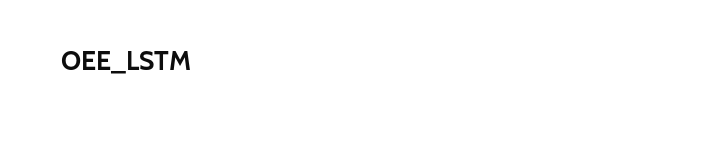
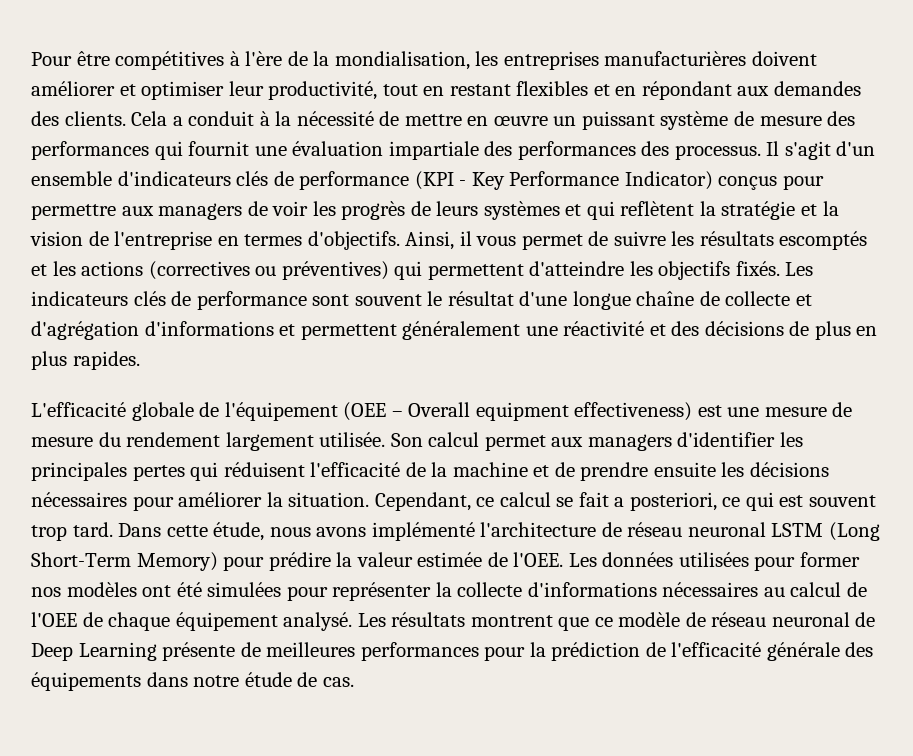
- OEE_LSTM
+ Pour être compétitives à l'ère de la mondialisation, les entreprises manufacturières doivent améliorer et optimiser leur productivité, tout en restant flexibles et en répondant aux demandes des clients. Cela a conduit à la nécessité de mettre en œuvre un puissant système de mesure des performances qui fournit une évaluation impartiale des performances des processus. Il s'agit d'un ensemble d'indicateurs clés de performance (KPI - Key Performance Indicator) conçus pour permettre aux managers de voir les progrès de leurs systèmes et qui reflètent la stratégie et la vision de l'entreprise en termes d'objectifs. Ainsi, il vous permet de suivre les résultats escomptés et les actions (correctives ou préventives) qui permettent d'atteindre les objectifs fixés. Les indicateurs clés de performance sont souvent le résultat d'une longue chaîne de collecte et d'agrégation d'informations et permettent généralement une réactivité et des décisions de plus en plus rapides.
+ L'efficacité globale de l'équipement (OEE – Overall equipment effectiveness) est une mesure de mesure du rendement largement utilisée. Son calcul permet aux managers d'identifier les principales pertes qui réduisent l'efficacité de la machine et de prendre ensuite les décisions nécessaires pour améliorer la situation. Cependant, ce calcul se fait a posteriori, ce qui est souvent trop tard. Dans cette étude, nous avons implémenté l'architecture de réseau neuronal LSTM (Long Short-Term Memory) pour prédire la valeur estimée de l'OEE. Les données utilisées pour former nos modèles ont été simulées pour représenter la collecte d'informations nécessaires au calcul de l'OEE de chaque équipement analysé. Les résultats montrent que ce modèle de réseau neuronal de Deep Learning présente de meilleures performances pour la prédiction de l'efficacité générale des équipements dans notre étude de cas.

